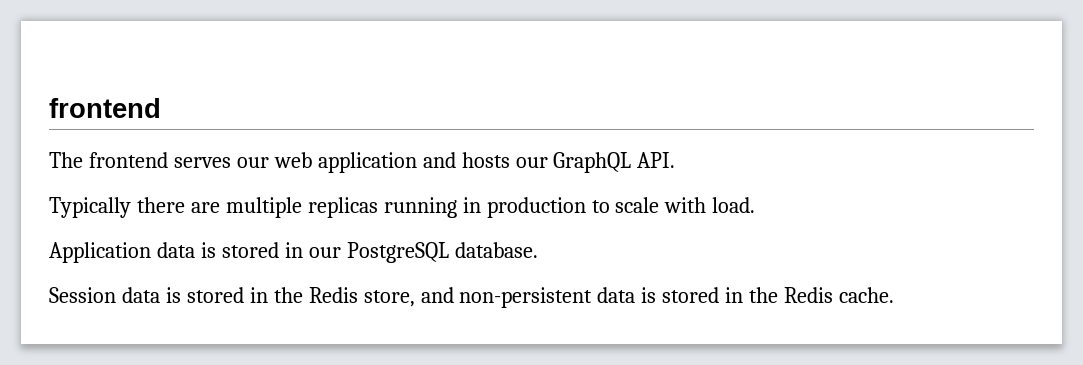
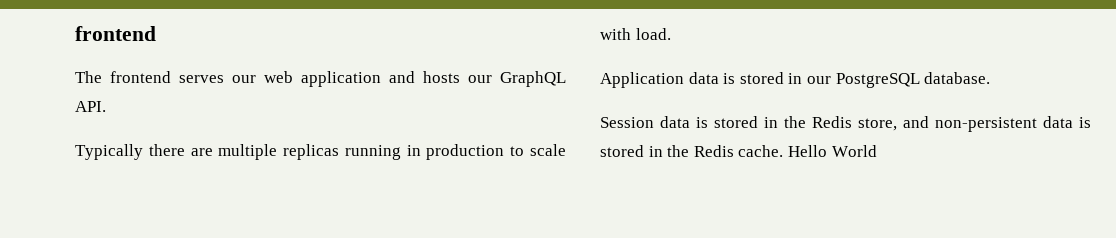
+ Hello World

